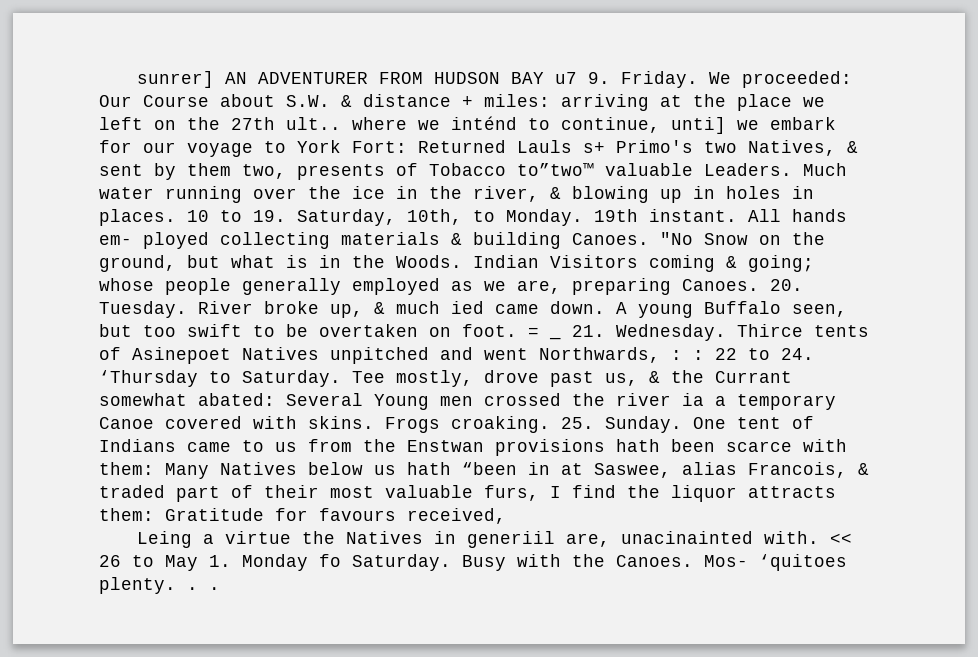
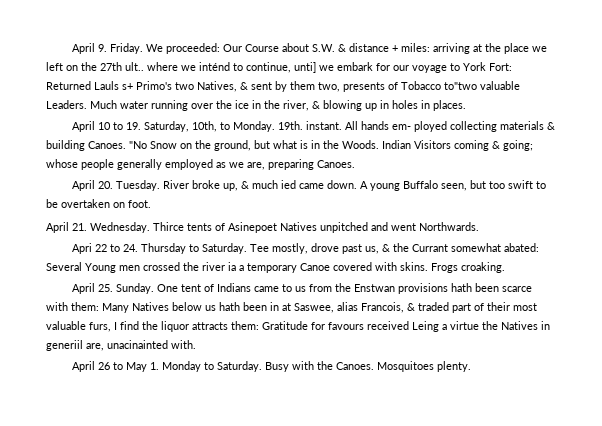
- sunrer] AN ADVENTURER FROM HUDSON BAY u7 9. Friday.
+ April 9. Friday.
- We proceeded: Our Course about S.W. & distance + miles: arriving at the place we left on the 27th ult.. where we inténd to continue, unti] we embark for our voyage to York Fort: Returned Lauls s+ Primo's two Natives, & sent by them two, presents of Tobacco to”two™ valuable Leaders.
+ We proceeded: Our Course about S.W. & distance + miles: arriving at the place we left on the 27th ult.. where we inténd to continue, unti] we embark for our voyage to York Fort: Returned Lauls s+ Primo's two Natives, & sent by them two, presents of Tobacco to"two valuable Leaders.
- Much water running over the ice in the river, & blowing up in holes in places. 10 to 19. Saturday, 10th, to Monday.
+ Much water running over the ice in the river, & blowing up in holes in places.
+ April 10 to 19. Saturday, 10th, to Monday.
- 19th instant.
+ 19th. instant.
- Indian Visitors coming & going; whose people generally employed as we are, preparing Canoes. 20. Tuesday.
+ Indian Visitors coming & going; whose people generally employed as we are, preparing Canoes.
+ April 20. Tuesday.
- A young Buffalo seen, but too swift to be overtaken on foot. = _ 21. Wednesday.
+ A young Buffalo seen, but too swift to be overtaken on foot.
+ April 21. Wednesday.
- Thirce tents of Asinepoet Natives unpitched and went Northwards, : : 22 to 24. ‘Thursday to Saturday.
+ Thirce tents of Asinepoet Natives unpitched and went Northwards.
+ Apri 22 to 24. Thursday to Saturday.
- Frogs croaking. 25. Sunday.
+ Frogs croaking.
+ April 25. Sunday.
- One tent of Indians came to us from the Enstwan provisions hath been scarce with them: Many Natives below us hath “been in at Saswee, alias Francois, & traded part of their most valuable furs, I find the liquor attracts them: Gratitude for favours received,
- Leing a virtue the Natives in generiil are, unacinainted with. << 26 to May 1. Monday fo Saturday.
+ One tent of Indians came to us from the Enstwan provisions hath been scarce with them: Many Natives below us hath been in at Saswee, alias Francois, & traded part of their most valuable furs, I find the liquor attracts them: Gratitude for favours received Leing a virtue the Natives in generiil are, unacinainted with.
+ April 26 to May 1. Monday to Saturday.
- Mos- ‘quitoes plenty. . .
+ Mosquitoes plenty.

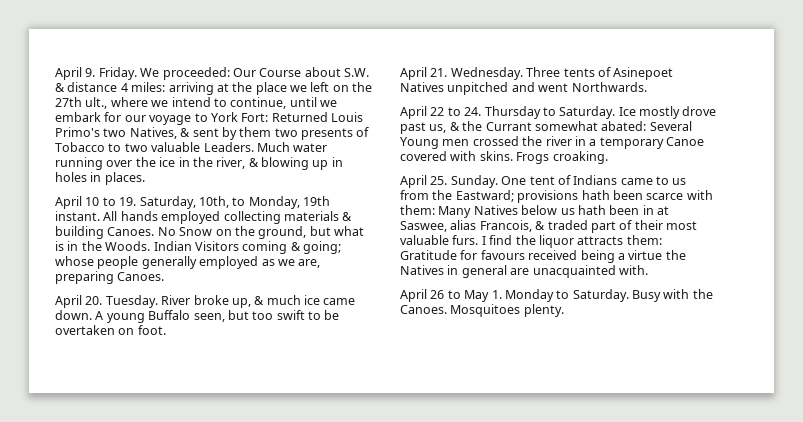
- We proceeded: Our Course about S.W. & distance + miles: arriving at the place we left on the 27th ult.. where we inténd to continue, unti] we embark for our voyage to York Fort: Returned Lauls s+ Primo's two Natives, & sent by them two, presents of Tobacco to"two valuable Leaders.
+ We proceeded: Our Course about S.W. & distance 4 miles: arriving at the place we left on the 27th ult., where we intend to continue, until we embark for our voyage to York Fort: Returned Louis Primo's two Natives, & sent by them two presents of Tobacco to two valuable Leaders.
- April 10 to 19. Saturday, 10th, to Monday. 19th. instant.
+ April 10 to 19. Saturday, 10th, to Monday, 19th instant.
- All hands em- ployed collecting materials & building Canoes.
+ All hands employed collecting materials & building Canoes.
- "No Snow on the ground, but what is in the Woods.
+ No Snow on the ground, but what is in the Woods.
- River broke up, & much ied came down.
+ River broke up, & much ice came down.
- Thirce tents of Asinepoet Natives unpitched and went Northwards.
+ Three tents of Asinepoet Natives unpitched and went Northwards.
- Apri 22 to 24. Thursday to Saturday.
+ April 22 to 24. Thursday to Saturday.
- Tee mostly, drove past us, & the Currant somewhat abated: Several Young men crossed the river ia a temporary Canoe covered with skins.
+ Ice mostly drove past us, & the Currant somewhat abated: Several Young men crossed the river in a temporary Canoe covered with skins.
- One tent of Indians came to us from the Enstwan provisions hath been scarce with them: Many Natives below us hath been in at Saswee, alias Francois, & traded part of their most valuable furs, I find the liquor attracts them: Gratitude for favours received Leing a virtue the Natives in generiil are, unacinainted with.
+ One tent of Indians came to us from the Eastward; provisions hath been scarce with them: Many Natives below us hath been in at Saswee, alias Francois, & traded part of their most valuable furs. I find the liquor attracts them: Gratitude for favours received being a virtue the Natives in general are unacquainted with.

